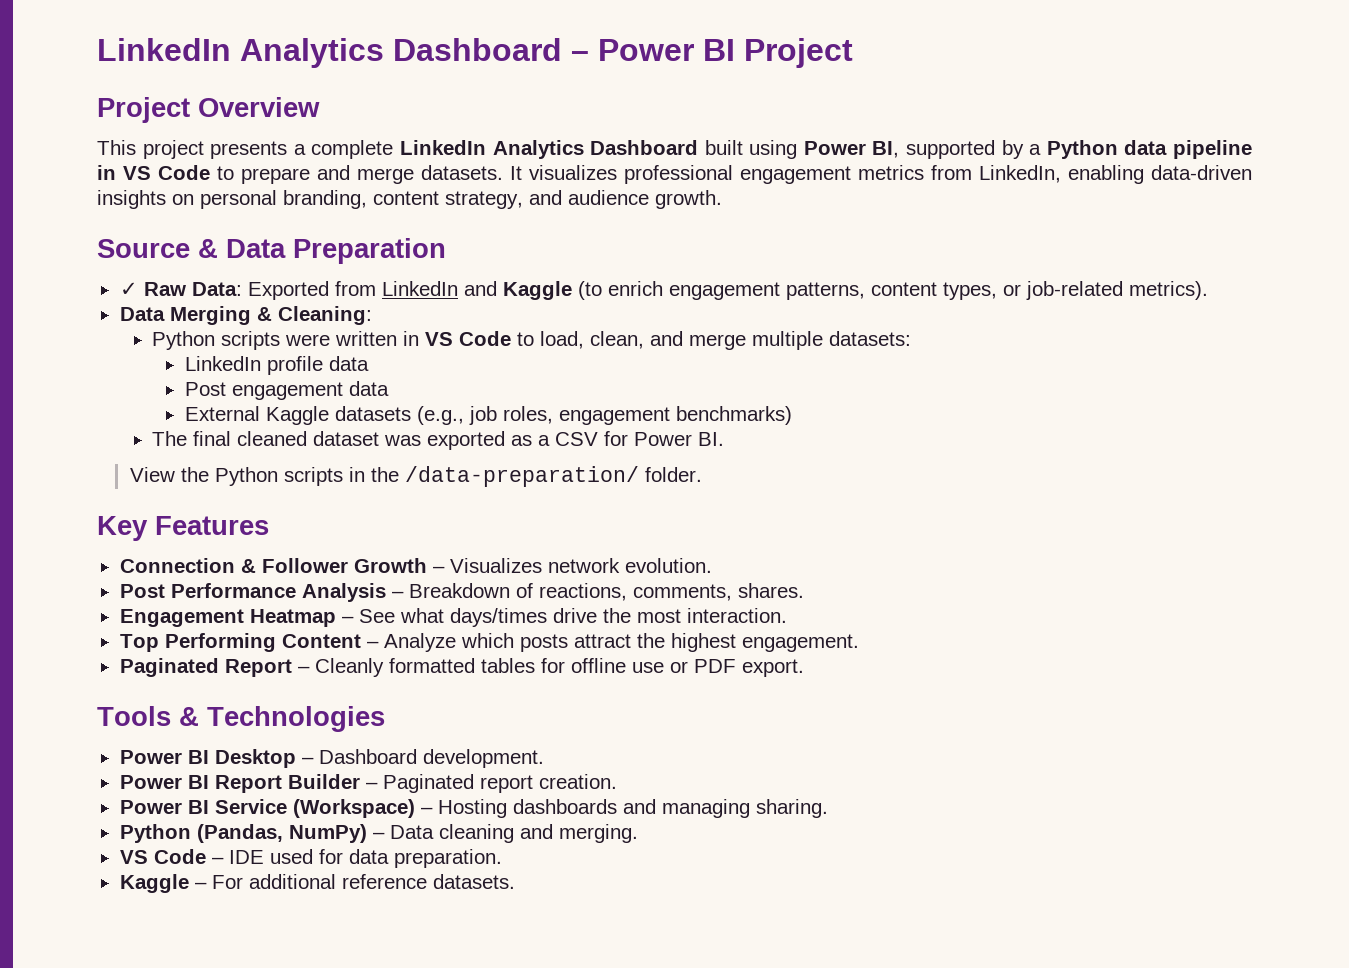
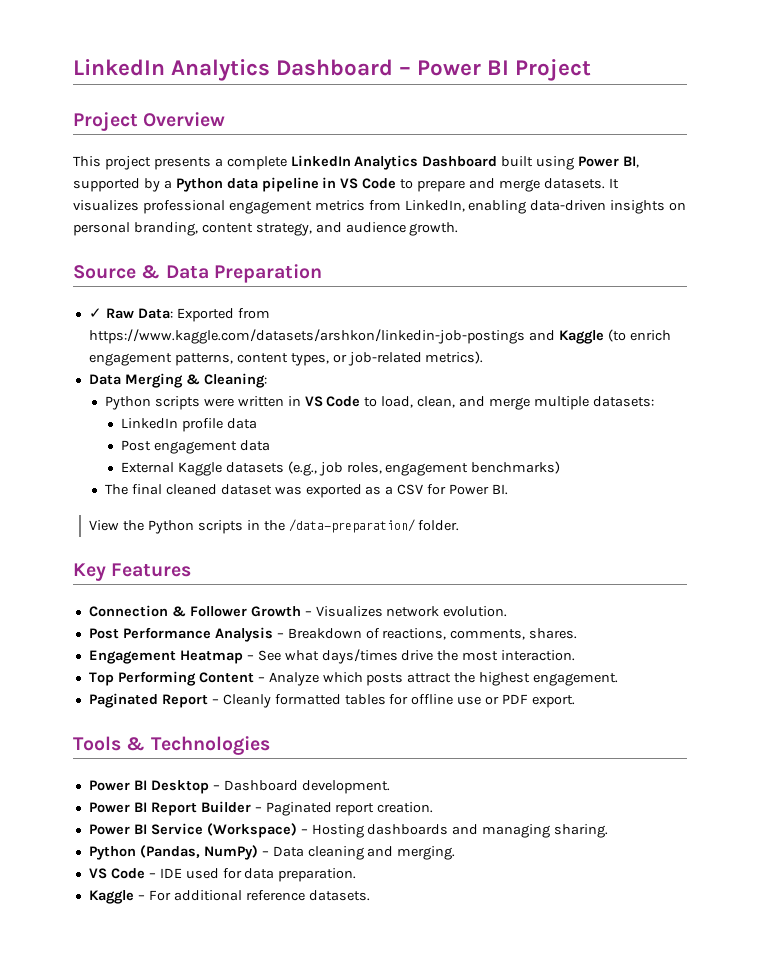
- ✓ Raw Data: Exported from LinkedIn and Kaggle (to enrich engagement patterns, content types, or job-related metrics).
+ ✓ Raw Data: Exported from https://www.kaggle.com/datasets/arshkon/linkedin-job-postings and Kaggle (to enrich engagement patterns, content types, or job-related metrics).

